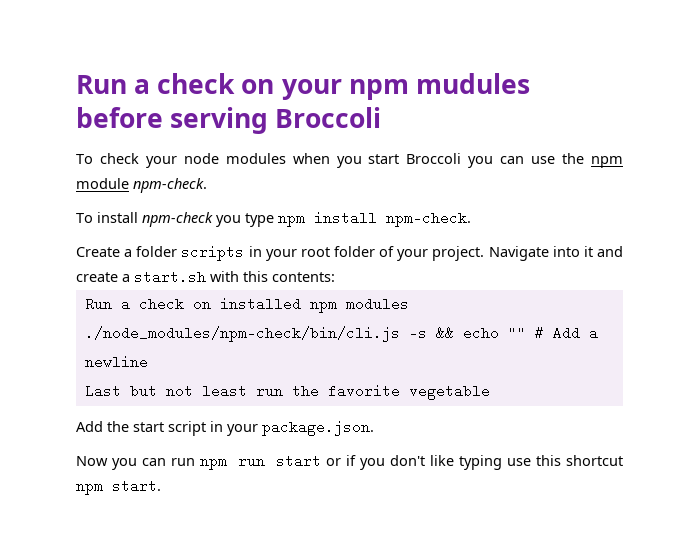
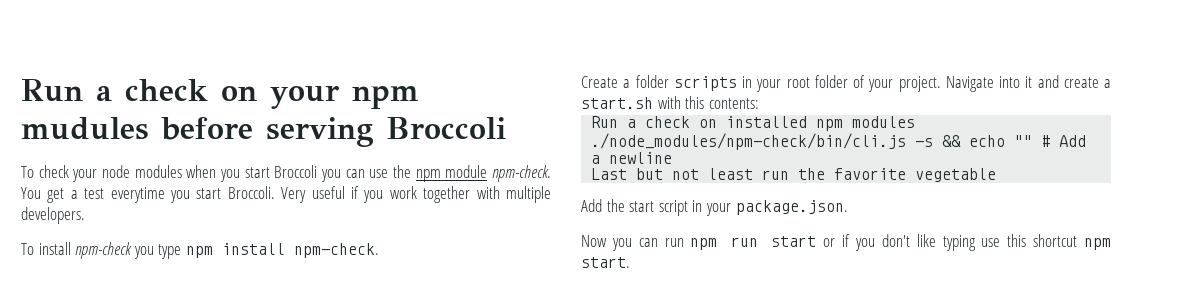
+ You get a test everytime you start Broccoli. Very useful if you work together with multiple developers.

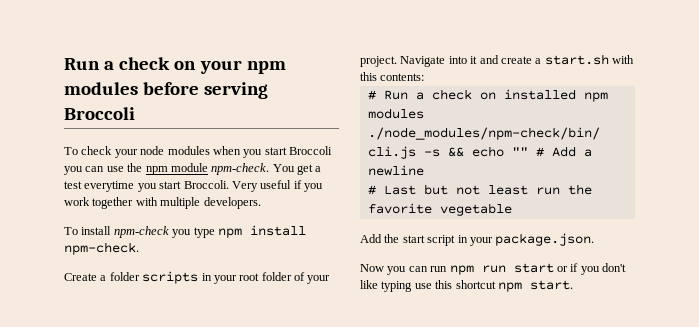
- Run a check on your npm mudules before serving Broccoli
+ Run a check on your npm modules before serving Broccoli
- Run a check on installed npm modules
+ # Run a check on installed npm modules
- Last but not least run the favorite vegetable
+ # Last but not least run the favorite vegetable

